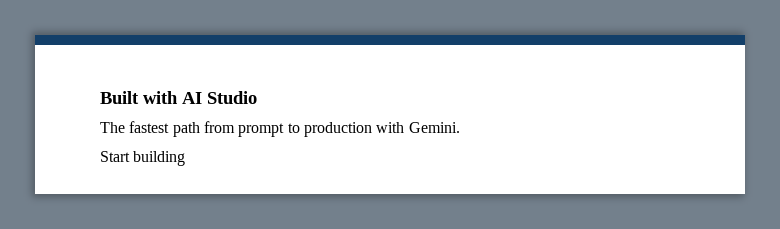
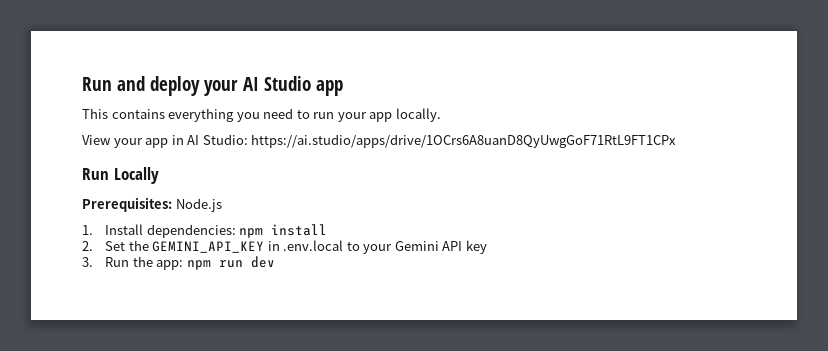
- Built with AI Studio
- The fastest path from prompt to production with Gemini.
- Start building
+ Run and deploy your AI Studio app
+ This contains everything you need to run your app locally.
+ View your app in AI Studio: https://ai.studio/apps/drive/1OCrs6A8uanD8QyUwgGoF71RtL9FT1CPx
+ Run Locally
+ Prerequisites: Node.js
+ 1. Install dependencies: npm install
+ 2. Set the GEMINI_API_KEY in .env.local to your Gemini API key
+ 3. Run the app: npm run dev

